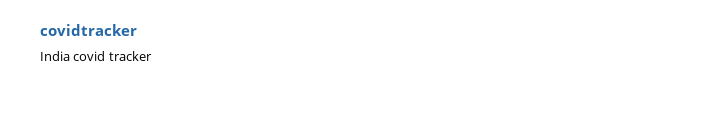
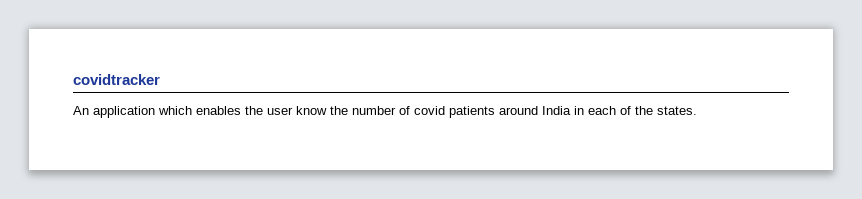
- India covid tracker
+ An application which enables the user know the number of covid patients around India in each of the states.

